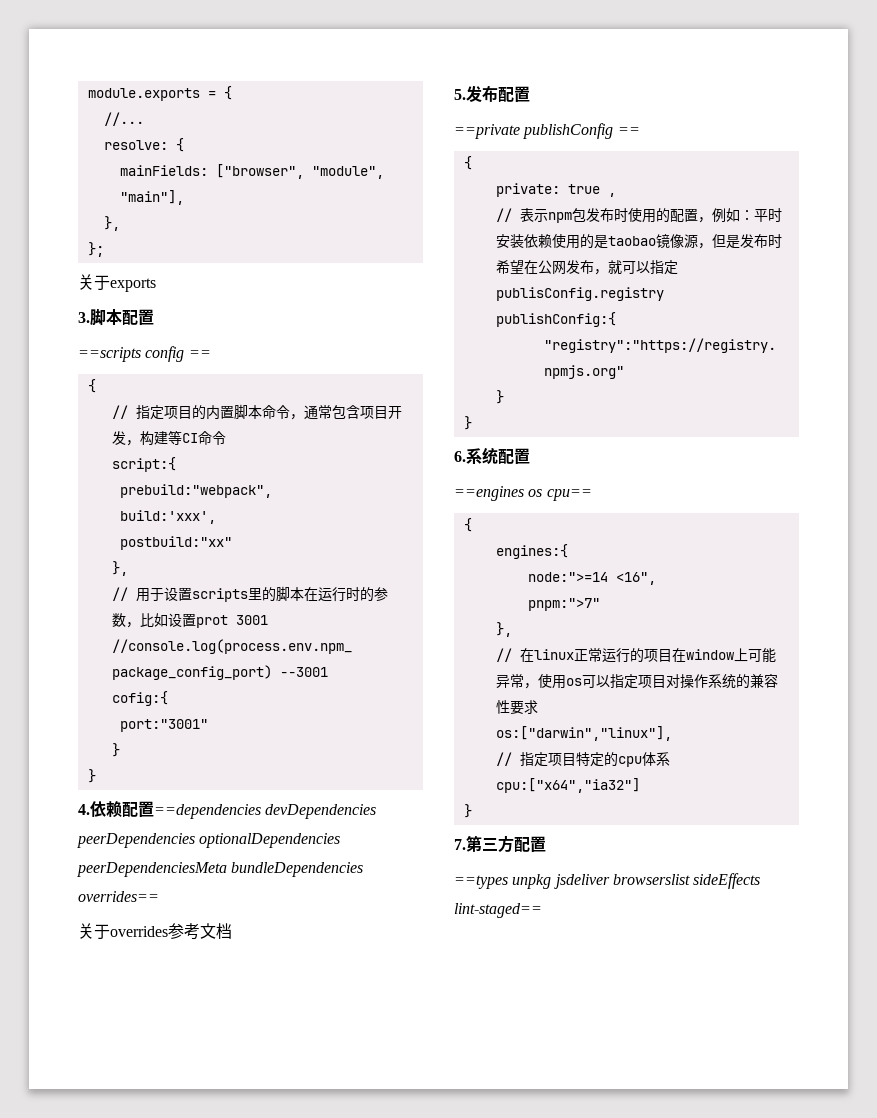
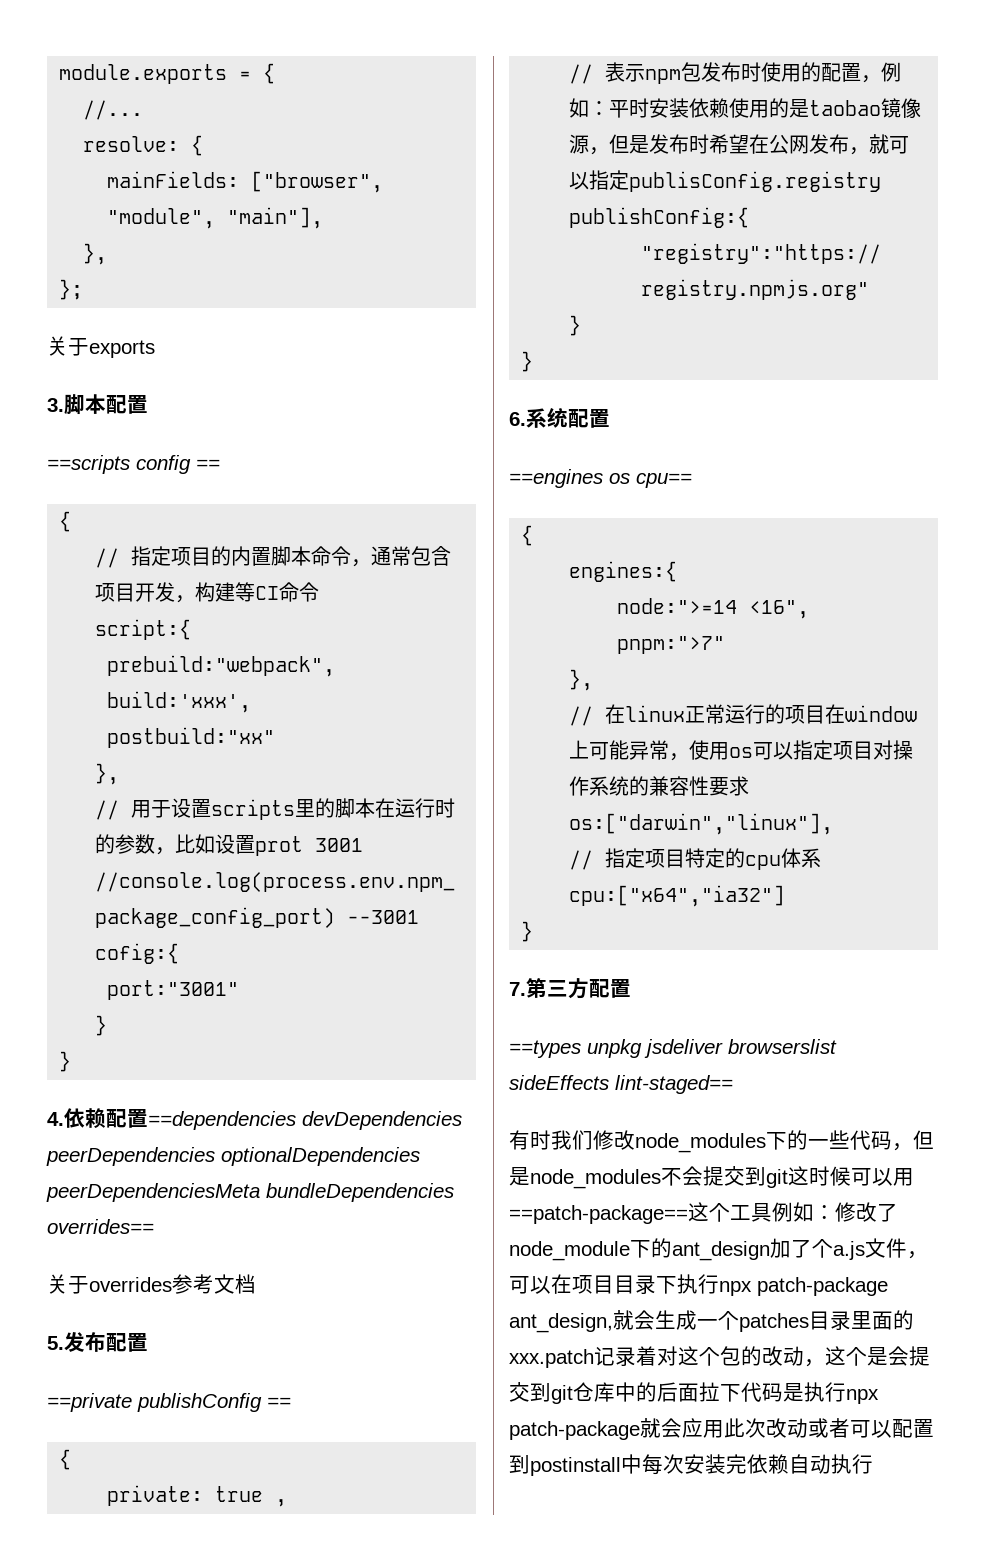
+ 有时我们修改node_modules下的一些代码，但是node_modules不会提交到git这时候可以用==patch-package==这个工具例如：修改了node_module下的ant_design加了个a.js文件，可以在项目目录下执行npx patch-package ant_design,就会生成一个patches目录里面的xxx.patch记录着对这个包的改动，这个是会提交到git仓库中的后面拉下代码是执行npx patch-package就会应用此次改动或者可以配置到postinstall中每次安装完依赖自动执行

